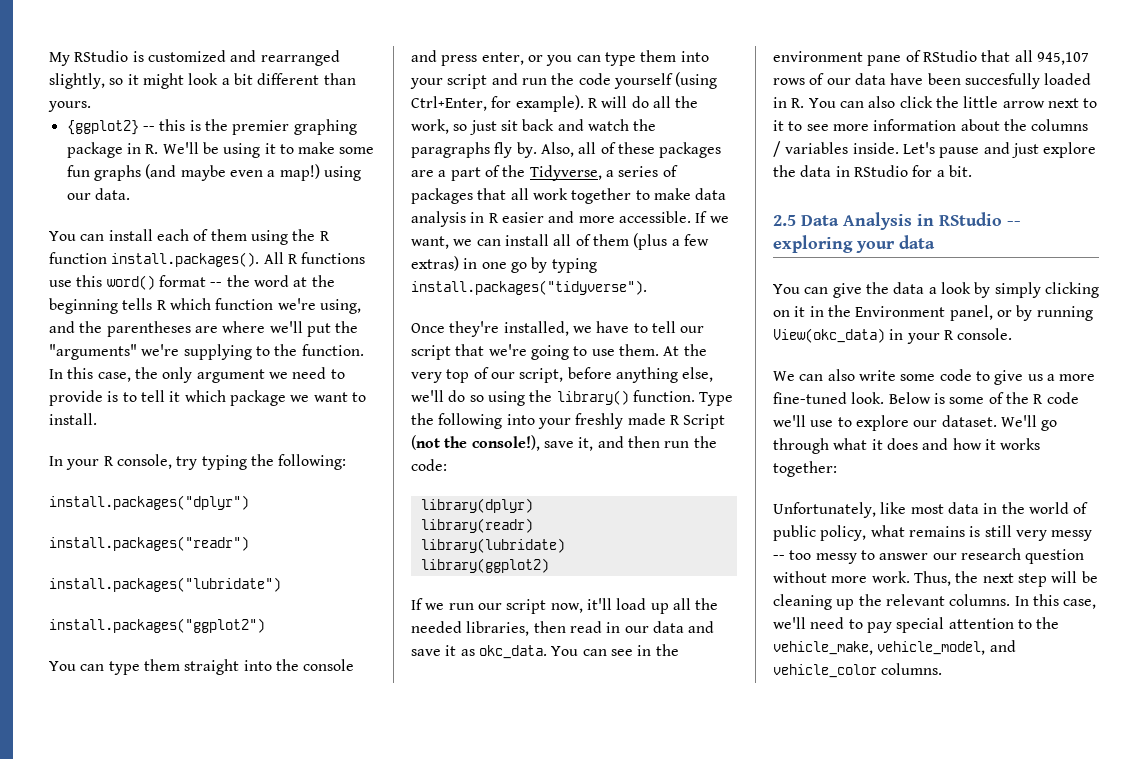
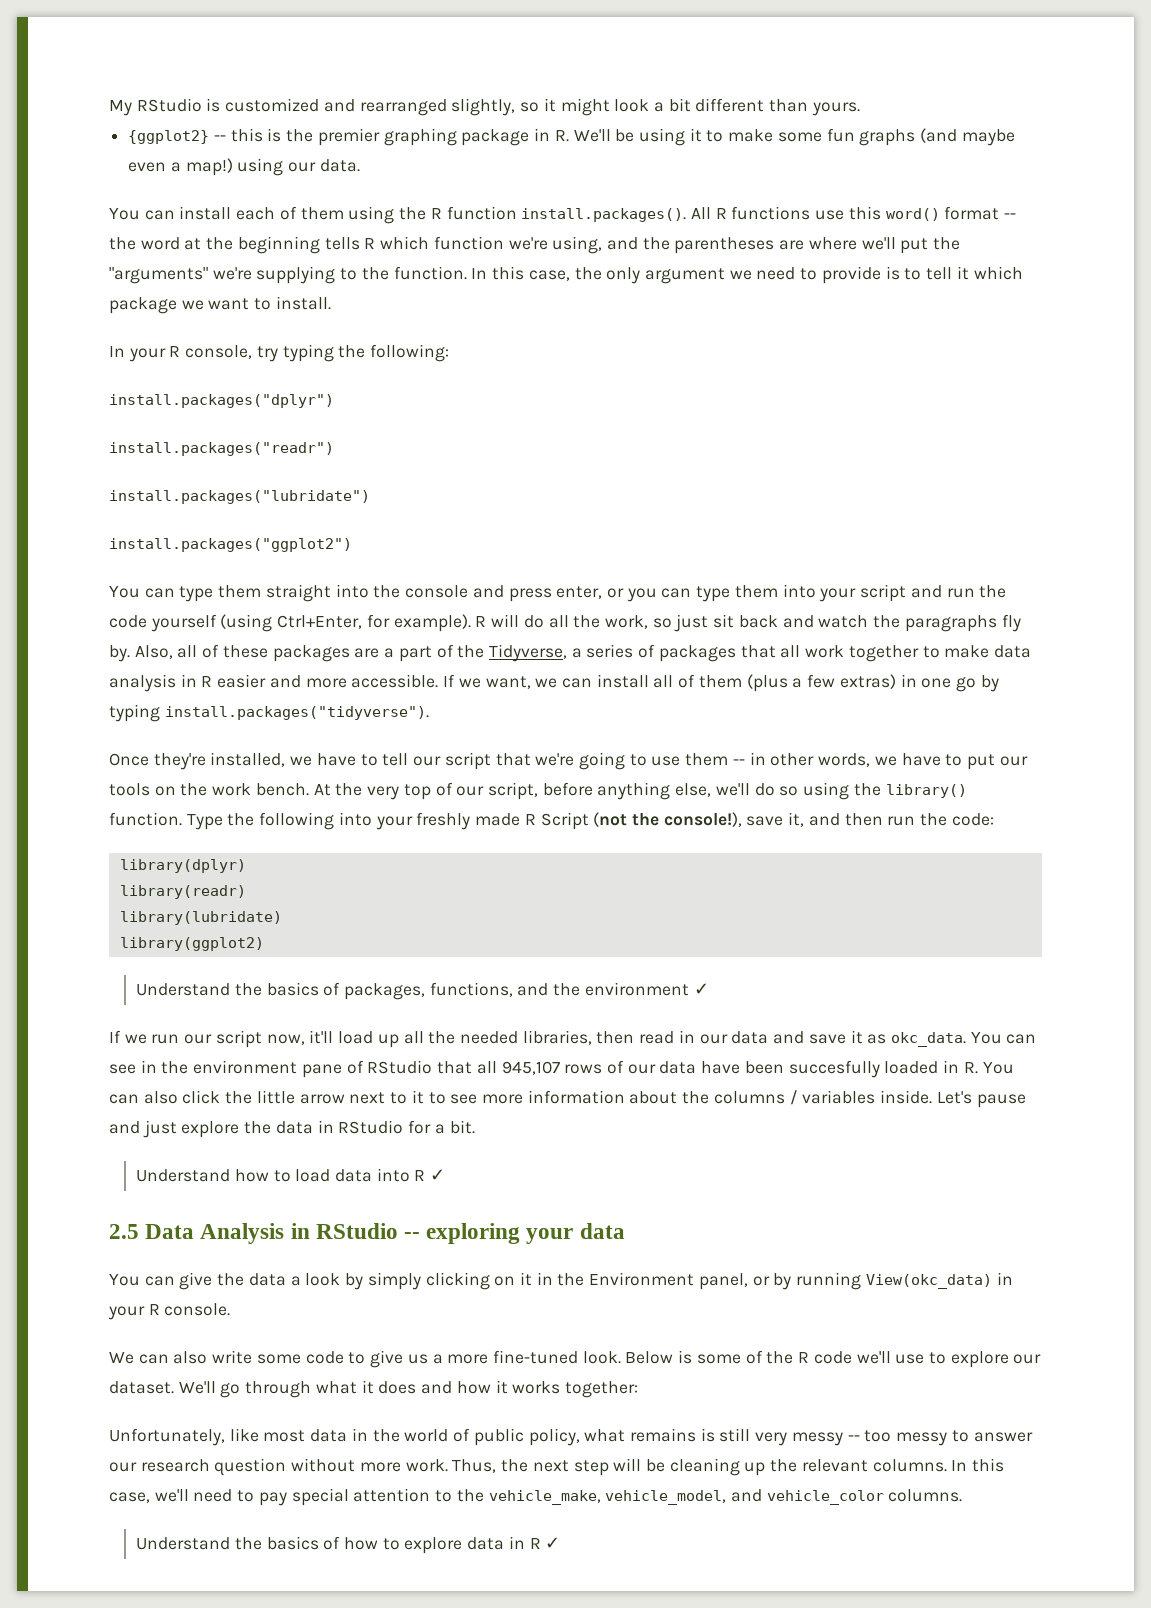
- Once they're installed, we have to tell our script that we're going to use them.
+ Once they're installed, we have to tell our script that we're going to use them -- in other words, we have to put our tools on the work bench.
+ Understand the basics of packages, functions, and the environment ✓
+ Understand how to load data into R ✓
+ Understand the basics of how to explore data in R ✓

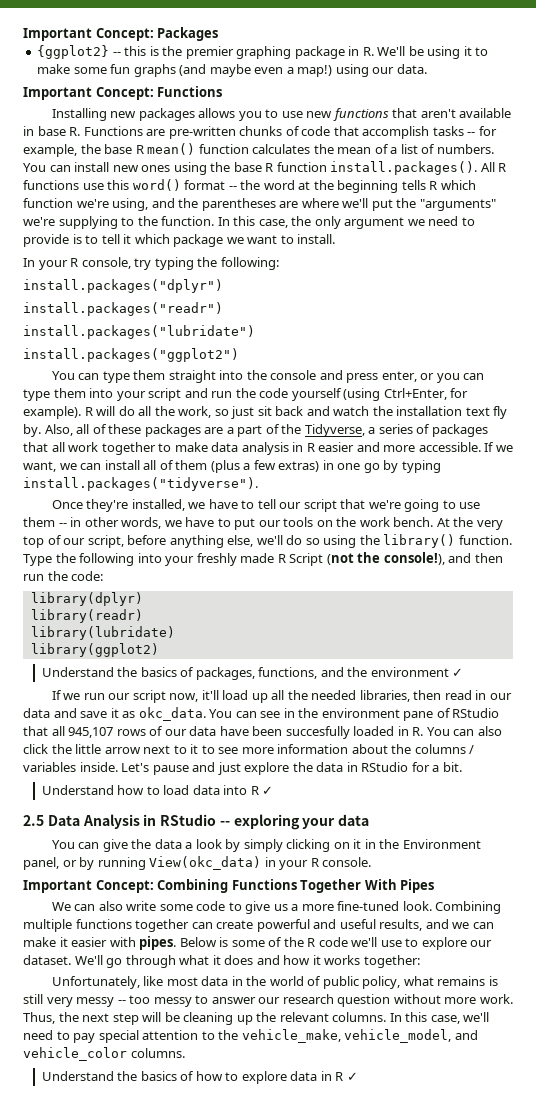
- My RStudio is customized and rearranged slightly, so it might look a bit different than yours.
+ Important Concept: Packages
- You can install each of them using the R function install.packages(). All R functions use this word() format -- the word at the beginning tells R which function we're using, and the parentheses are where we'll put the "arguments" we're supplying to the function.
+ Important Concept: Functions
+ Installing new packages allows you to use new functions that aren't available in base R. Functions are pre-written chunks of code that accomplish tasks -- for example, the base R mean() function calculates the mean of a list of numbers. You can install new ones using the base R function install.packages(). All R functions use this word() format -- the word at the beginning tells R which function we're using, and the parentheses are where we'll put the "arguments" we're supplying to the function.
- R will do all the work, so just sit back and watch the paragraphs fly by.
+ R will do all the work, so just sit back and watch the installation text fly by.
- Type the following into your freshly made R Script (not the console!), save it, and then run the code:
+ Type the following into your freshly made R Script (not the console!), and then run the code:
+ Important Concept: Combining Functions Together With Pipes
+ Combining multiple functions together can create powerful and useful results, and we can make it easier with pipes.

